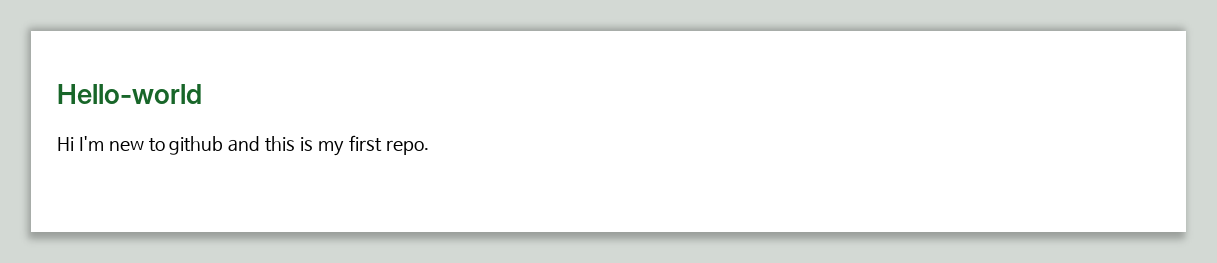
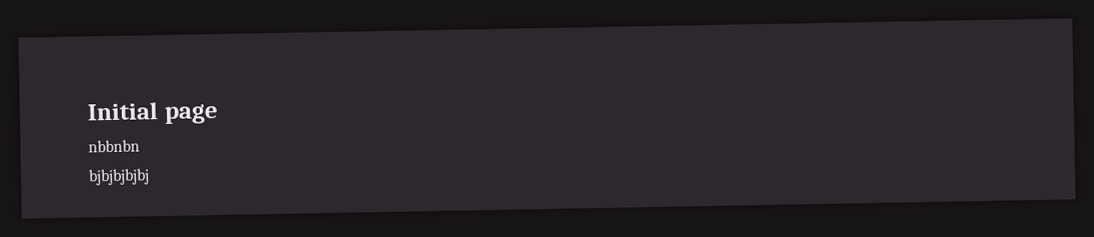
- Hello-world
- Hi I'm new to github and this is my first repo.
+ Initial page
+ nbbnbn
+ bjbjbjbjbj

